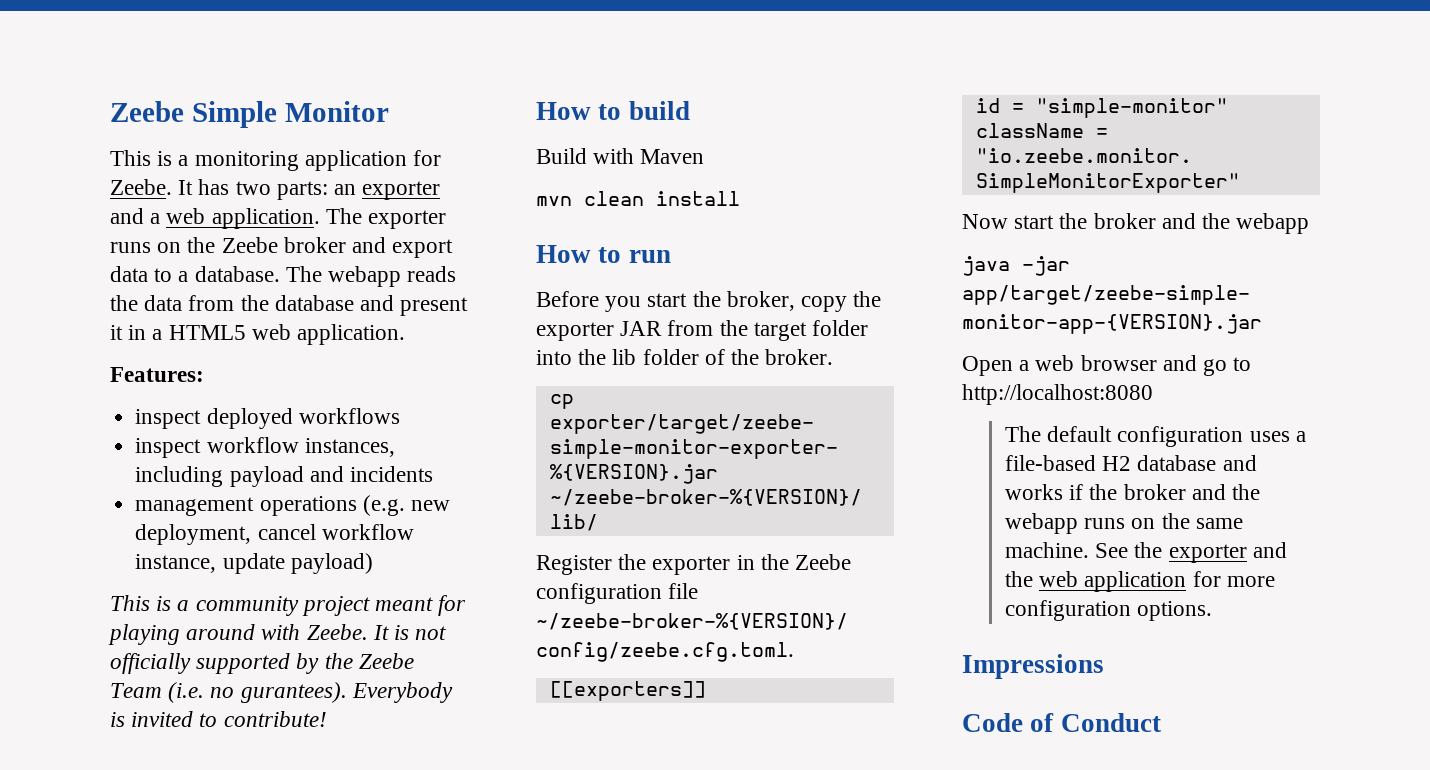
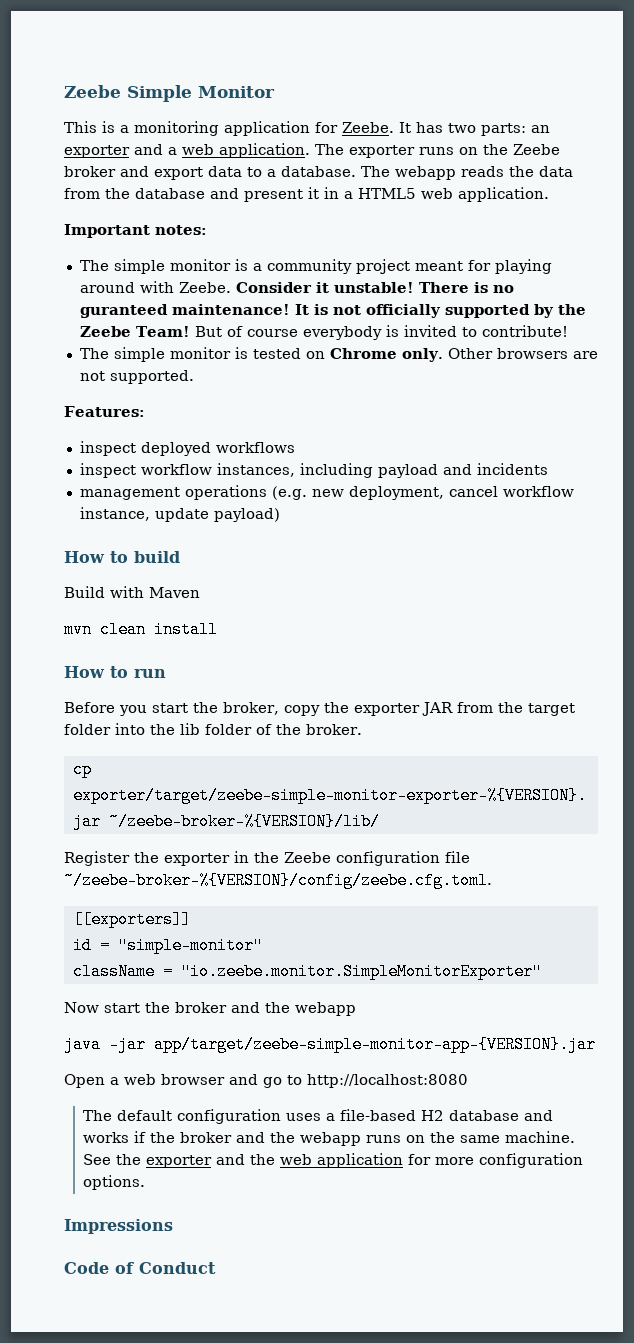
+ Important notes:
+ The simple monitor is a community project meant for playing around with Zeebe. Consider it unstable! There is no guranteed maintenance! It is not officially supported by the Zeebe Team! But of course everybody is invited to contribute!
+ The simple monitor is tested on Chrome only. Other browsers are not supported.
- This is a community project meant for playing around with Zeebe. It is not officially supported by the Zeebe Team (i.e. no gurantees). Everybody is invited to contribute!

